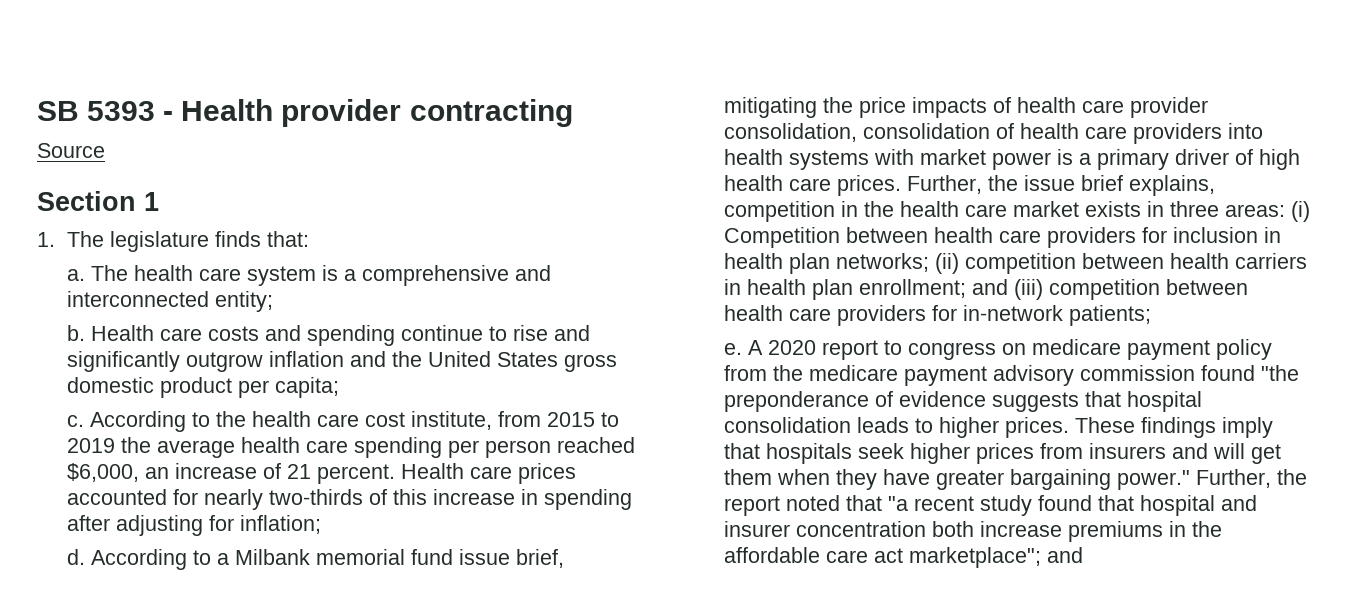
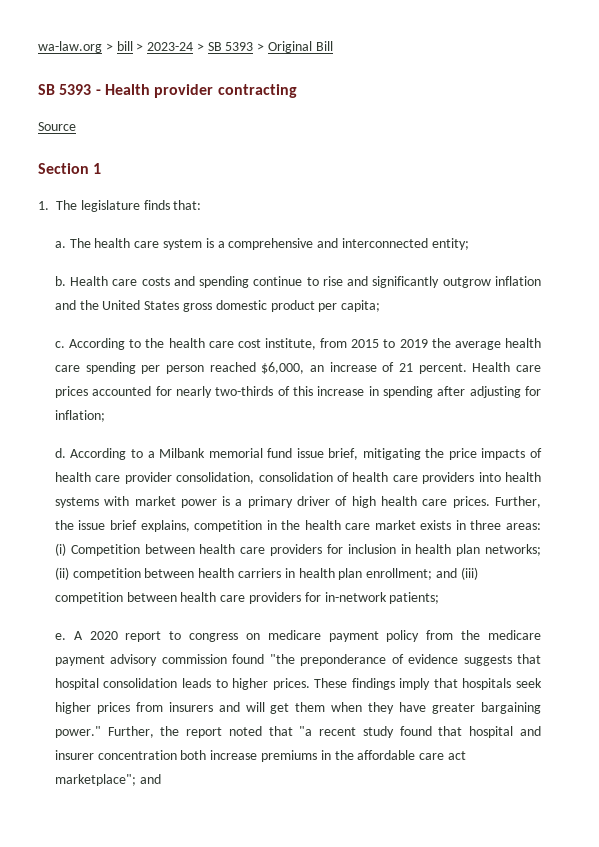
+ wa-law.org > bill > 2023-24 > SB 5393 > Original Bill

